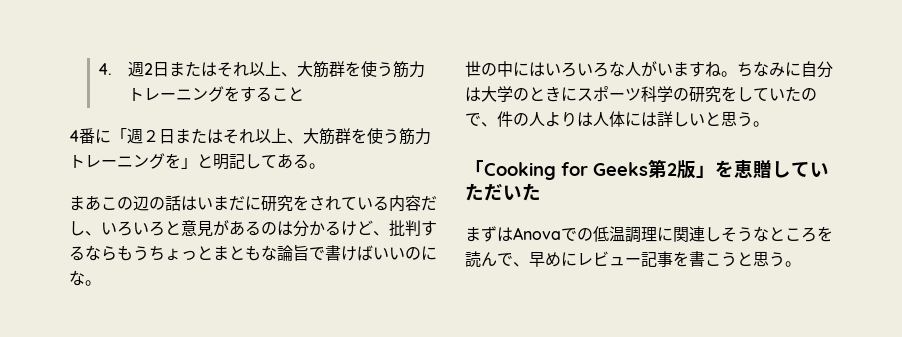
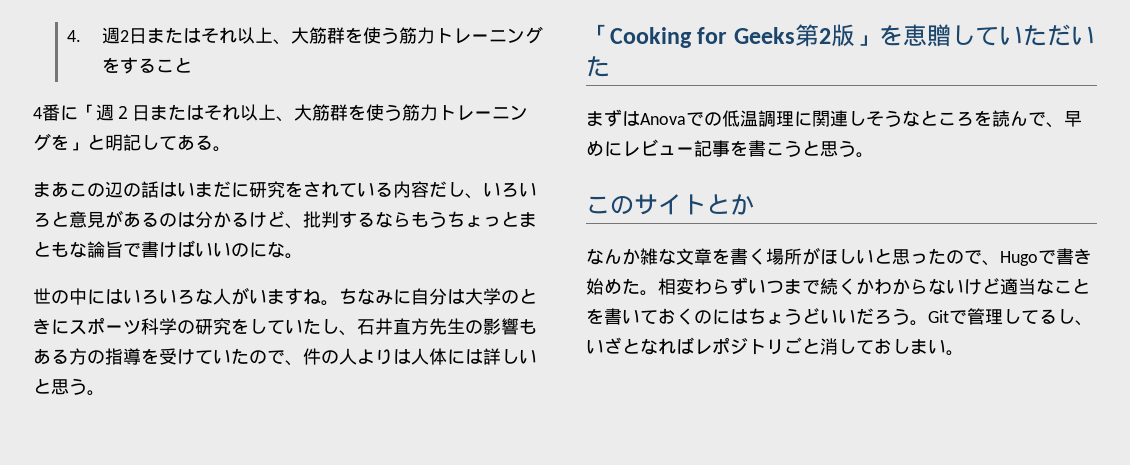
- ちなみに自分は大学のときにスポーツ科学の研究をしていたので、件の人よりは人体には詳しいと思う。
+ ちなみに自分は大学のときにスポーツ科学の研究をしていたし、石井直方先生の影響もある方の指導を受けていたので、件の人よりは人体には詳しいと思う。
+ このサイトとか
+ なんか雑な文章を書く場所がほしいと思ったので、Hugoで書き始めた。相変わらずいつまで続くかわからないけど適当なことを書いておくのにはちょうどいいだろう。Gitで管理してるし、いざとなればレポジトリごと消しておしまい。

